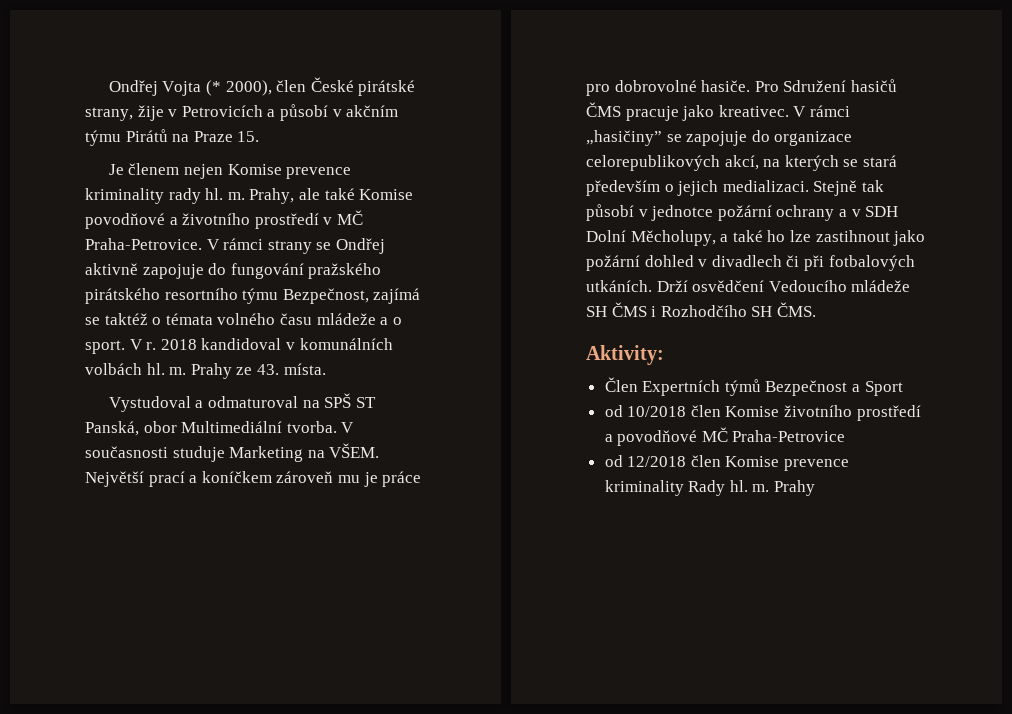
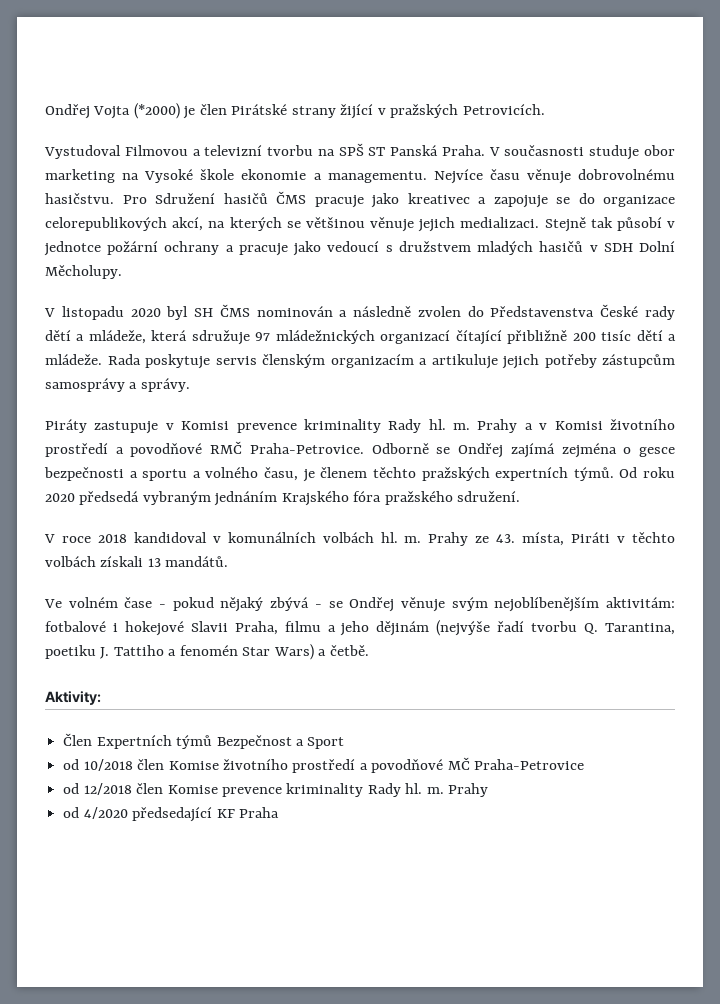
- Ondřej Vojta (* 2000), člen České pirátské strany, žije v Petrovicích a působí v akčním týmu Pirátů na Praze 15.
- Je členem nejen Komise prevence kriminality rady hl. m. Prahy, ale také Komise povodňové a životního prostředí v MČ Praha-Petrovice. V rámci strany se Ondřej aktivně zapojuje do fungování pražského pirátského resortního týmu Bezpečnost, zajímá se taktéž o témata volného času mládeže a o sport. V r. 2018 kandidoval v komunálních volbách hl. m.
+ Ondřej Vojta (*2000) je člen Pirátské strany žijící v pražských Petrovicích.
+ Vystudoval Filmovou a televizní tvorbu na SPŠ ST Panská Praha. V současnosti studuje obor marketing na Vysoké škole ekonomie a managementu. Nejvíce času věnuje dobrovolnému hasičstvu. Pro Sdružení hasičů ČMS pracuje jako kreativec a zapojuje se do organizace celorepublikových akcí, na kterých se většinou věnuje jejich medializaci. Stejně tak působí v jednotce požární ochrany a pracuje jako vedoucí s družstvem mladých hasičů v SDH Dolní Měcholupy.
+ V listopadu 2020 byl SH ČMS nominován a následně zvolen do Představenstva České rady dětí a mládeže, která sdružuje 97 mládežnických organizací čítající přibližně 200 tisíc dětí a mládeže. Rada poskytuje servis členským organizacím a artikuluje jejich potřeby zástupcům samosprávy a správy.
+ Piráty zastupuje v Komisi prevence kriminality Rady hl. m. Prahy a v Komisi životního prostředí a povodňové RMČ Praha-Petrovice. Odborně se Ondřej zajímá zejména o gesce bezpečnosti a sportu a volného času, je členem těchto pražských expertních týmů. Od roku 2020 předsedá vybraným jednáním Krajského fóra pražského sdružení.
+ V roce 2018 kandidoval v komunálních volbách hl. m.
- Prahy ze 43. místa.
- Vystudoval a odmaturoval na SPŠ ST Panská, obor Multimediální tvorba. V současnosti studuje Marketing na VŠEM. Největší prací a koníčkem zároveň mu je práce pro dobrovolné hasiče. Pro Sdružení hasičů ČMS pracuje jako kreativec. V rámci „hasičiny” se zapojuje do organizace celorepublikových akcí, na kterých se stará především o jejich medializaci. Stejně tak působí v jednotce požární ochrany a v SDH Dolní Měcholupy, a také ho lze zastihnout jako požární dohled v divadlech či při fotbalových utkáních. Drží osvědčení Vedoucího mládeže SH ČMS i Rozhodčího SH ČMS.
+ Prahy ze 43. místa, Piráti v těchto volbách získali 13 mandátů.
+ Ve volném čase - pokud nějaký zbývá - se Ondřej věnuje svým nejoblíbenějším aktivitám: fotbalové i hokejové Slavii Praha, filmu a jeho dějinám (nejvýše řadí tvorbu Q. Tarantina, poetiku J. Tattiho a fenomén Star Wars) a četbě.
+ od 4/2020 předsedající KF Praha

